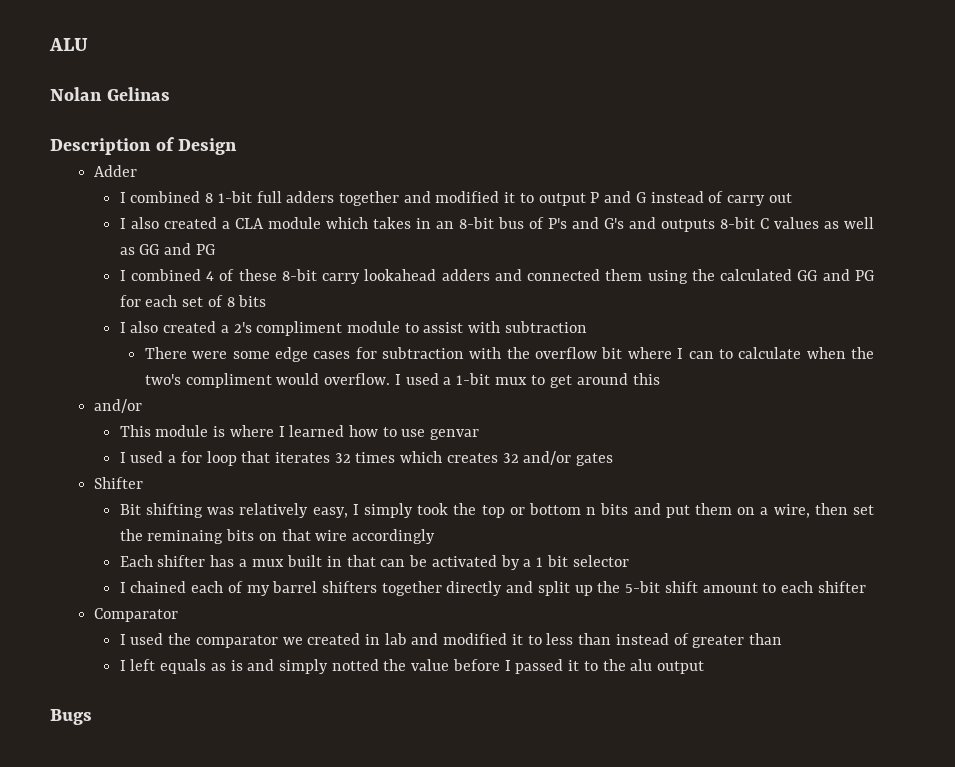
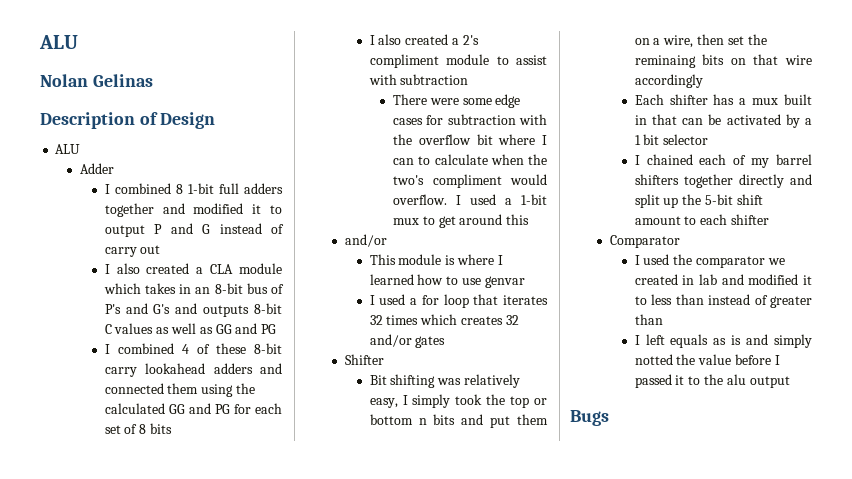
  Description of Design
+ ALU

